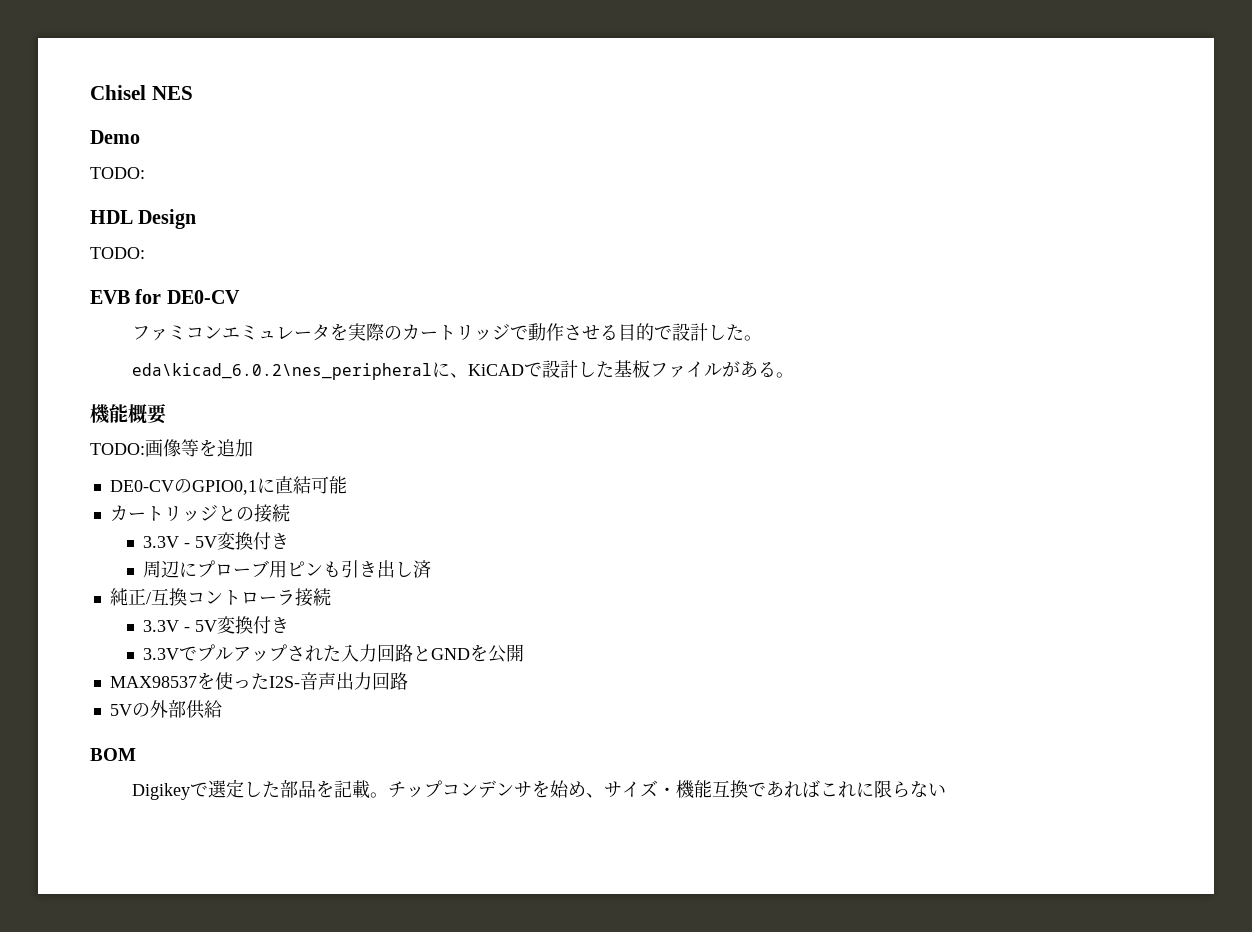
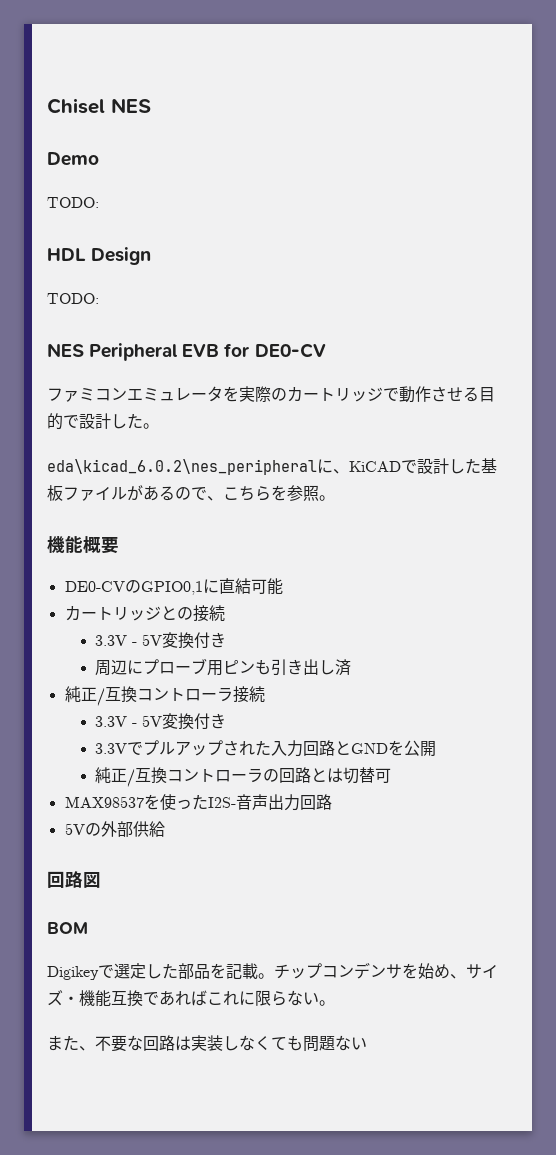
- EVB for DE0-CV
+ NES Peripheral EVB for DE0-CV
- eda\kicad_6.0.2\nes_peripheralに、KiCADで設計した基板ファイルがある。
+ eda\kicad_6.0.2\nes_peripheralに、KiCADで設計した基板ファイルがあるので、こちらを参照。
- TODO:画像等を追加
+ 純正/互換コントローラの回路とは切替可
+ 回路図
- チップコンデンサを始め、サイズ・機能互換であればこれに限らない
+ チップコンデンサを始め、サイズ・機能互換であればこれに限らない。
+ また、不要な回路は実装しなくても問題ない

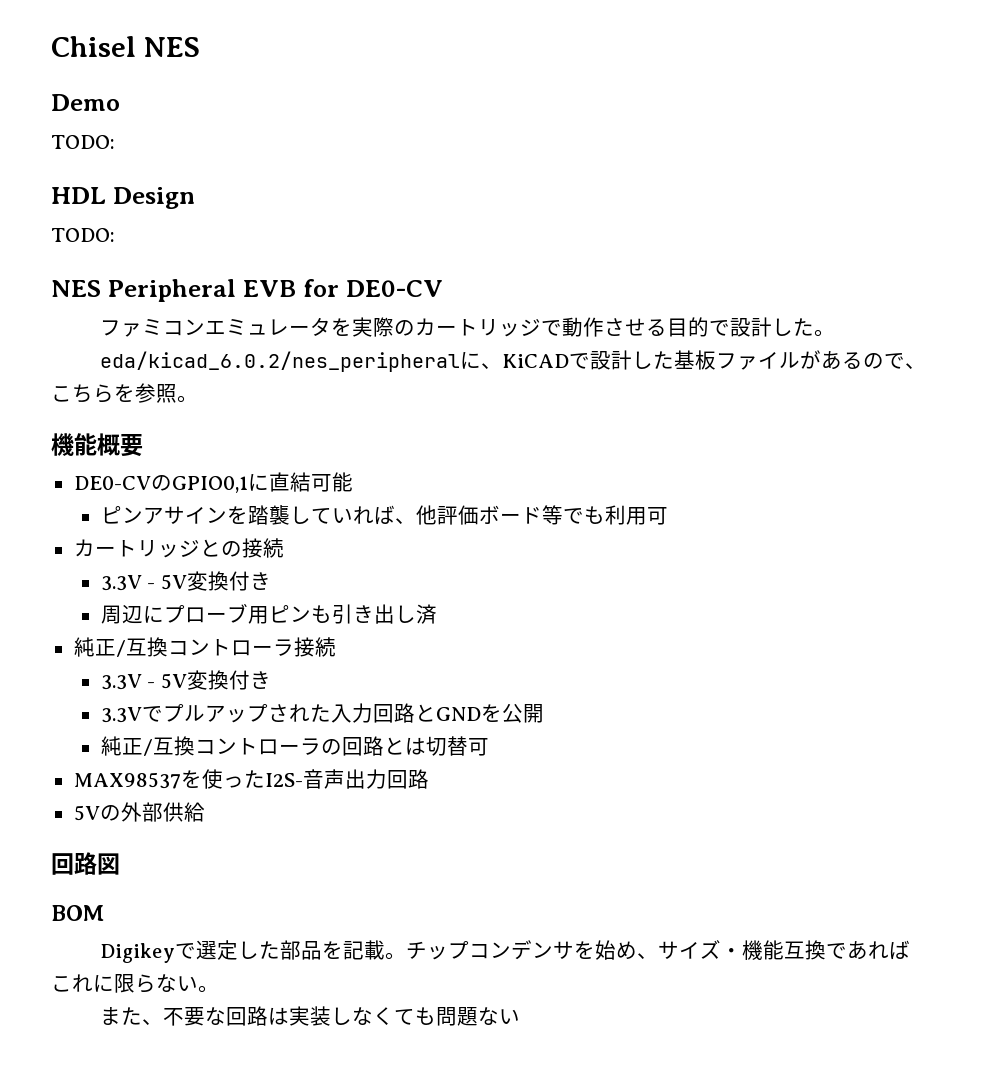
- eda\kicad_6.0.2\nes_peripheralに、KiCADで設計した基板ファイルがあるので、こちらを参照。
+ eda/kicad_6.0.2/nes_peripheralに、KiCADで設計した基板ファイルがあるので、こちらを参照。
+ ピンアサインを踏襲していれば、他評価ボード等でも利用可

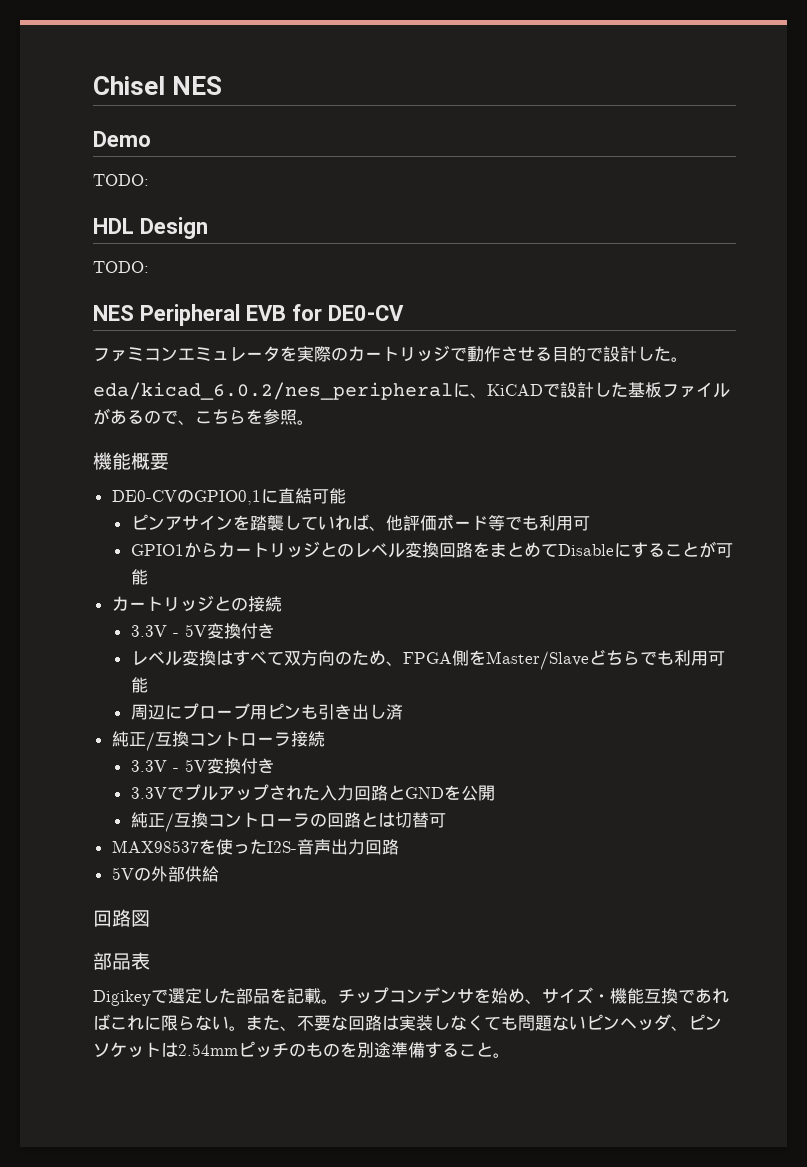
+ GPIO1からカートリッジとのレベル変換回路をまとめてDisableにすることが可能
+ レベル変換はすべて双方向のため、FPGA側をMaster/Slaveどちらでも利用可能
- BOM
+ 部品表
- チップコンデンサを始め、サイズ・機能互換であればこれに限らない。
- また、不要な回路は実装しなくても問題ない
+ チップコンデンサを始め、サイズ・機能互換であればこれに限らない。また、不要な回路は実装しなくても問題ないピンヘッダ、ピンソケットは2.54mmピッチのものを別途準備すること。

